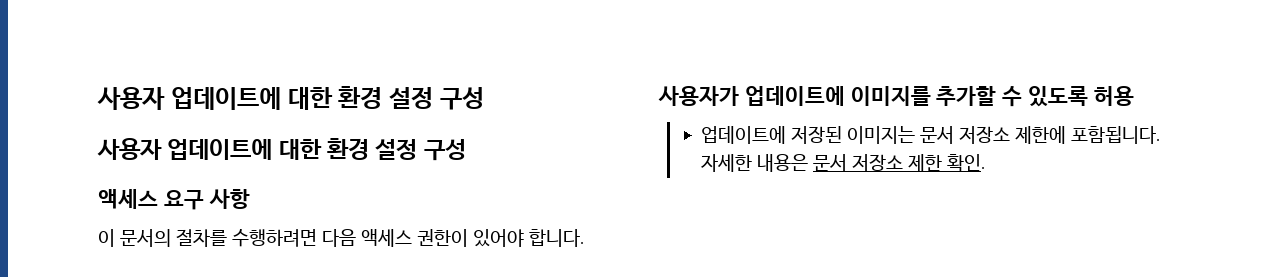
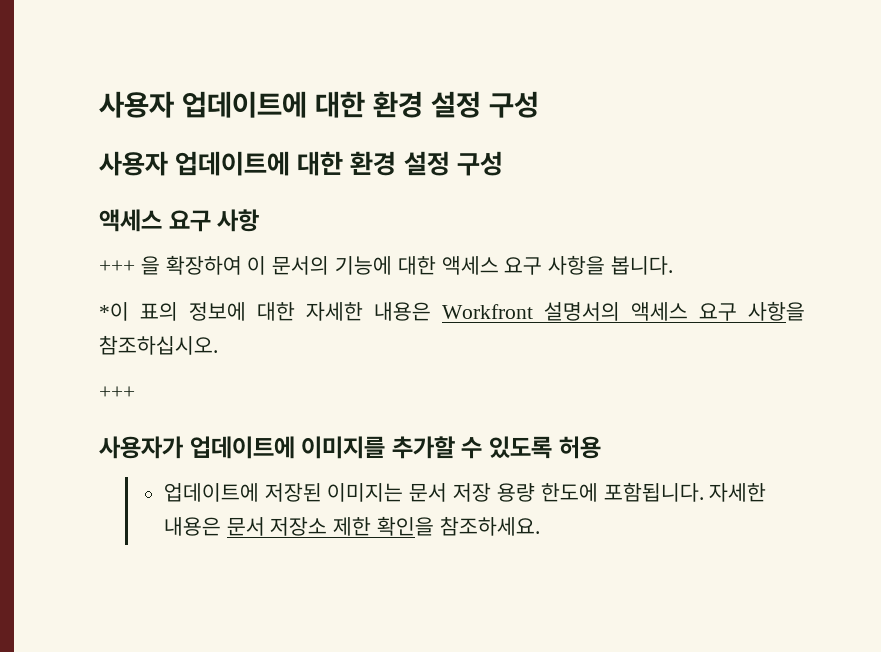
- 이 문서의 절차를 수행하려면 다음 액세스 권한이 있어야 합니다.
+ +++ 을 확장하여 이 문서의 기능에 대한 액세스 요구 사항을 봅니다.
+ *이 표의 정보에 대한 자세한 내용은 Workfront 설명서의 액세스 요구 사항을 참조하십시오.
+ +++
- 업데이트에 저장된 이미지는 문서 저장소 제한에 포함됩니다.
+ 업데이트에 저장된 이미지는 문서 저장 용량 한도에 포함됩니다.
- 자세한 내용은 문서 저장소 제한 확인.
+ 자세한 내용은 문서 저장소 제한 확인을 참조하세요.

